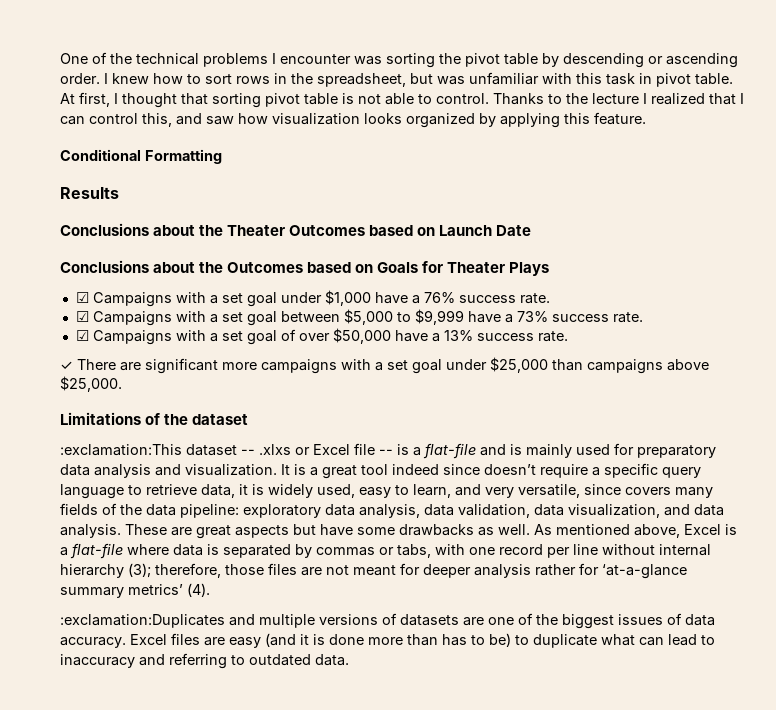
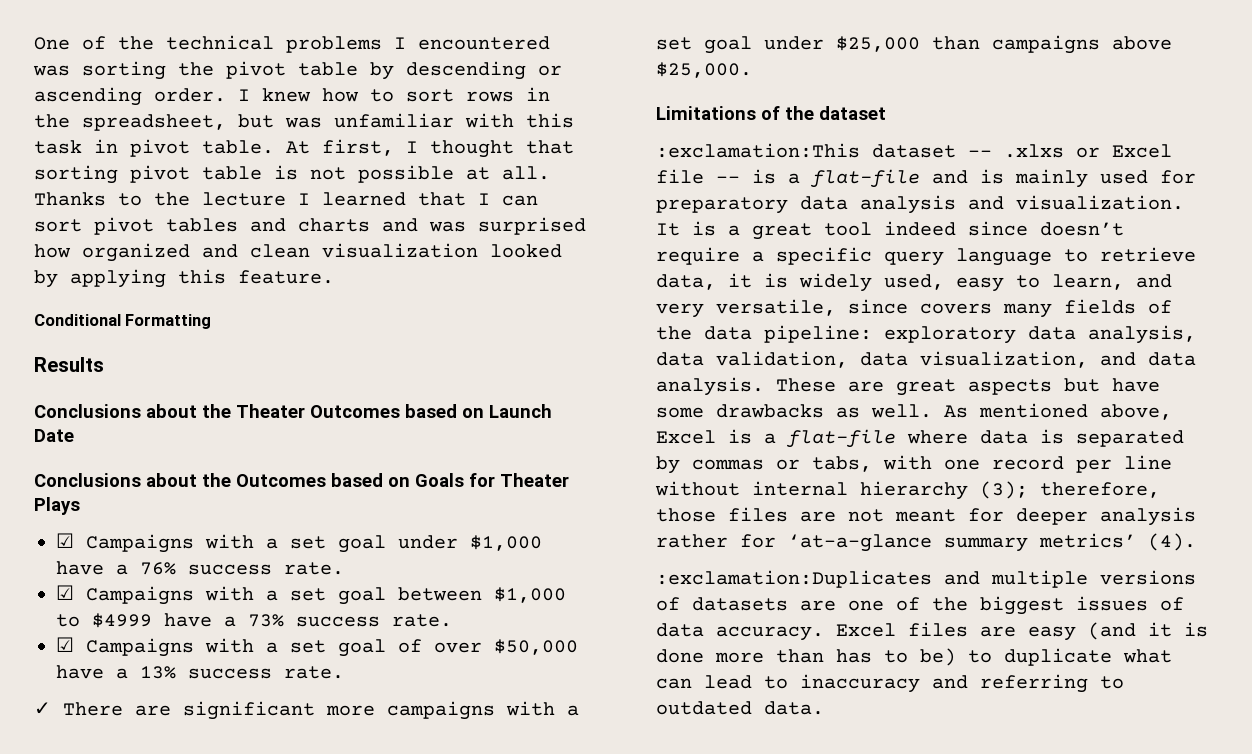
- One of the technical problems I encounter was sorting the pivot table by descending or ascending order.
+ One of the technical problems I encountered was sorting the pivot table by descending or ascending order.
- At first, I thought that sorting pivot table is not able to control.
+ At first, I thought that sorting pivot table is not possible at all.
- Thanks to the lecture I realized that I can control this, and saw how visualization looks organized by applying this feature.
+ Thanks to the lecture I learned that I can sort pivot tables and charts and was surprised how organized and clean visualization looked by applying this feature.
- ☑ Campaigns with a set goal between $5,000 to $9,999 have a 73% success rate.
+ ☑ Campaigns with a set goal between $1,000 to $4999 have a 73% success rate.

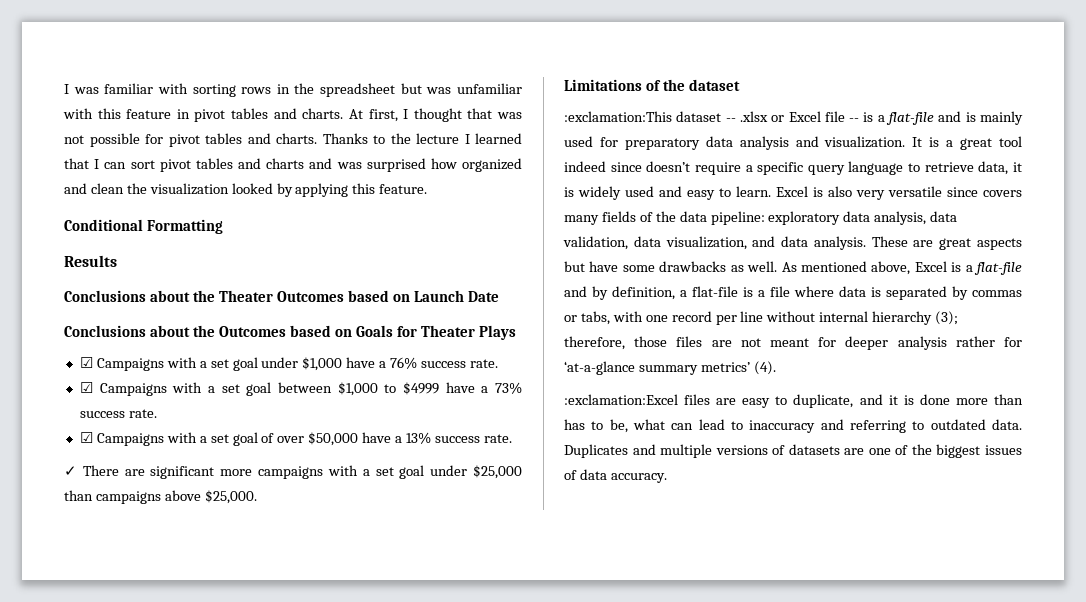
- One of the technical problems I encountered was sorting the pivot table by descending or ascending order. I knew how to sort rows in the spreadsheet, but was unfamiliar with this task in pivot table.
+ I was familiar with sorting rows in the spreadsheet but was unfamiliar with this feature in pivot tables and charts.
- At first, I thought that sorting pivot table is not possible at all.
+ At first, I thought that was not possible for pivot tables and charts.
- Thanks to the lecture I learned that I can sort pivot tables and charts and was surprised how organized and clean visualization looked by applying this feature.
+ Thanks to the lecture I learned that I can sort pivot tables and charts and was surprised how organized and clean the visualization looked by applying this feature.
- :exclamation:This dataset -- .xlxs or Excel file -- is a flat-file and is mainly used for preparatory data analysis and visualization.
+ :exclamation:This dataset -- .xlsx or Excel file -- is a flat-file and is mainly used for preparatory data analysis and visualization.
- It is a great tool indeed since doesn’t require a specific query language to retrieve data, it is widely used, easy to learn, and very versatile, since covers many fields of the data pipeline: exploratory data analysis, data validation, data visualization, and data analysis.
+ It is a great tool indeed since doesn’t require a specific query language to retrieve data, it is widely used and easy to learn. Excel is also very versatile since covers many fields of the data pipeline: exploratory data analysis, data validation, data visualization, and data analysis.
- As mentioned above, Excel is a flat-file where data is separated by commas or tabs, with one record per line without internal hierarchy (3); therefore, those files are not meant for deeper analysis rather for ‘at-a-glance summary metrics’ (4).
+ As mentioned above, Excel is a flat-file and by definition, a flat-file is a file where data is separated by commas or tabs, with one record per line without internal hierarchy (3); therefore, those files are not meant for deeper analysis rather for ‘at-a-glance summary metrics’ (4).
- :exclamation:Duplicates and multiple versions of datasets are one of the biggest issues of data accuracy. Excel files are easy (and it is done more than has to be) to duplicate what can lead to inaccuracy and referring to outdated data.
+ :exclamation:Excel files are easy to duplicate, and it is done more than has to be, what can lead to inaccuracy and referring to outdated data. Duplicates and multiple versions of datasets are one of the biggest issues of data accuracy.

